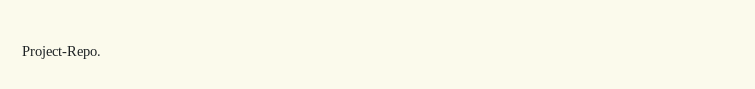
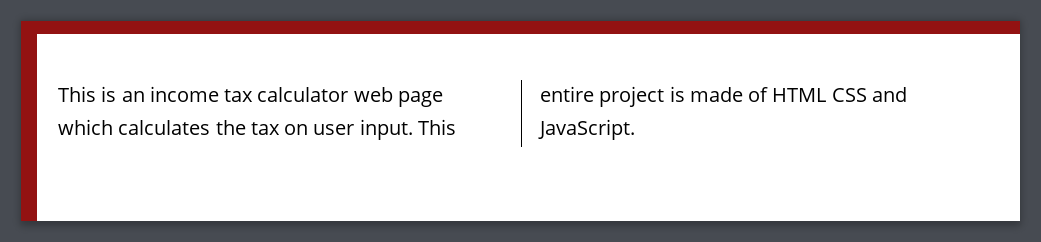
- Project-Repo.
+ This is an income tax calculator web page which calculates the tax on user input. This entire project is made of HTML CSS and JavaScript.

